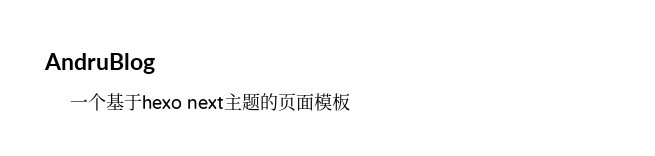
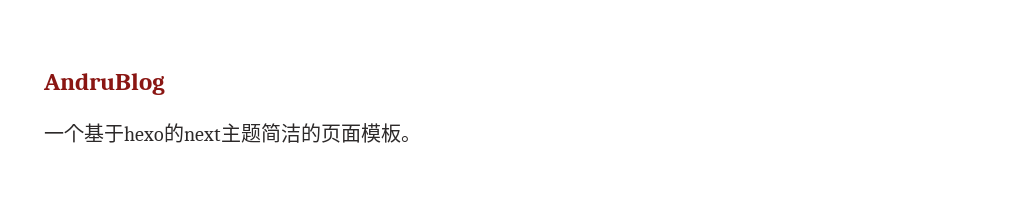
- 一个基于hexo next主题的页面模板
+ 一个基于hexo的next主题简洁的页面模板。

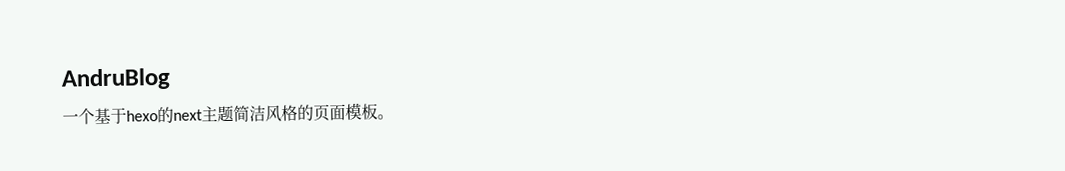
- 一个基于hexo的next主题简洁的页面模板。
+ 一个基于hexo的next主题简洁风格的页面模板。

